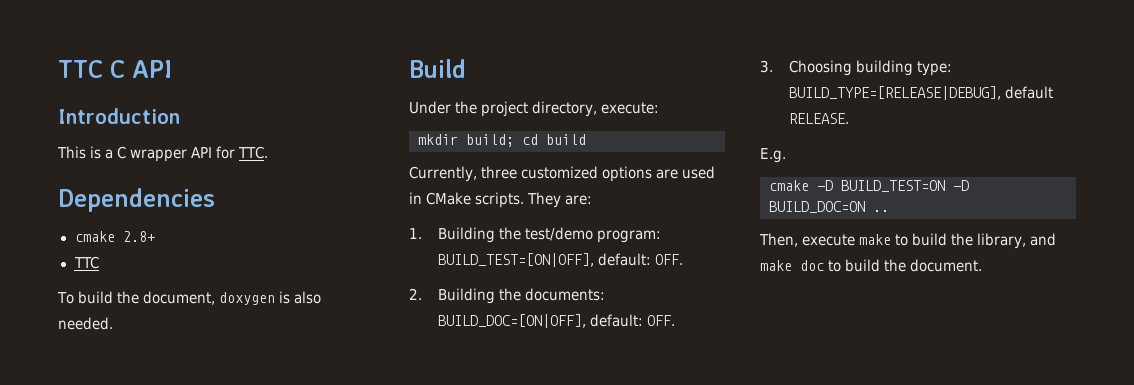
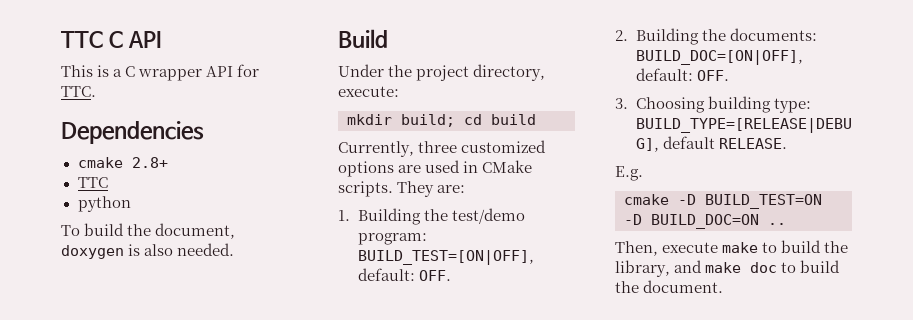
- Introduction
+ python

